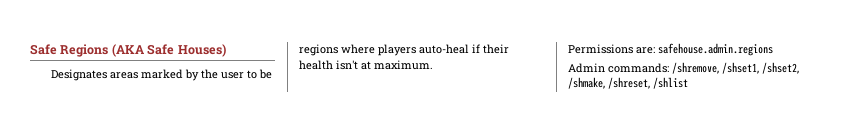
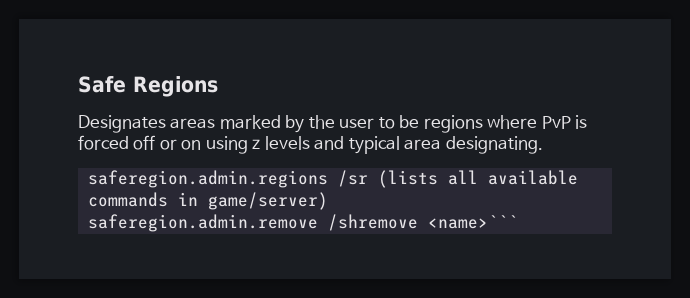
- Safe Regions (AKA Safe Houses)
+ Safe Regions
- Designates areas marked by the user to be regions where players auto-heal if their health isn't at maximum.
- Permissions are: safehouse.admin.regions
- Admin commands: /shremove, /shset1, /shset2, /shmake, /shreset, /shlist
+ Designates areas marked by the user to be regions where PvP is forced off or on using z levels and typical area designating.
+ saferegion.admin.regions /sr (lists all available commands in game/server)
+ saferegion.admin.remove /shremove <name>```

